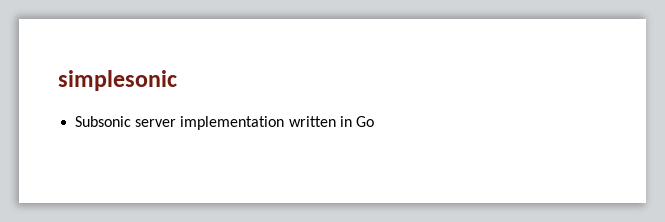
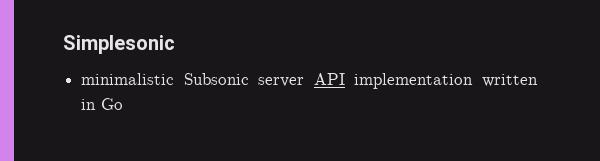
- simplesonic
- Subsonic server implementation written in Go
+ Simplesonic
+ minimalistic Subsonic server API implementation written in Go

